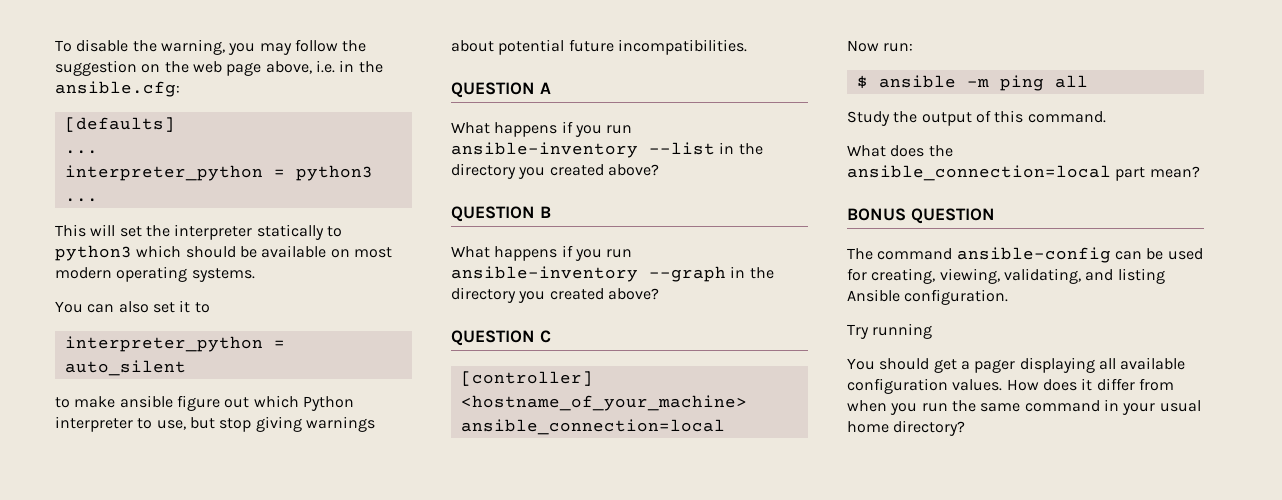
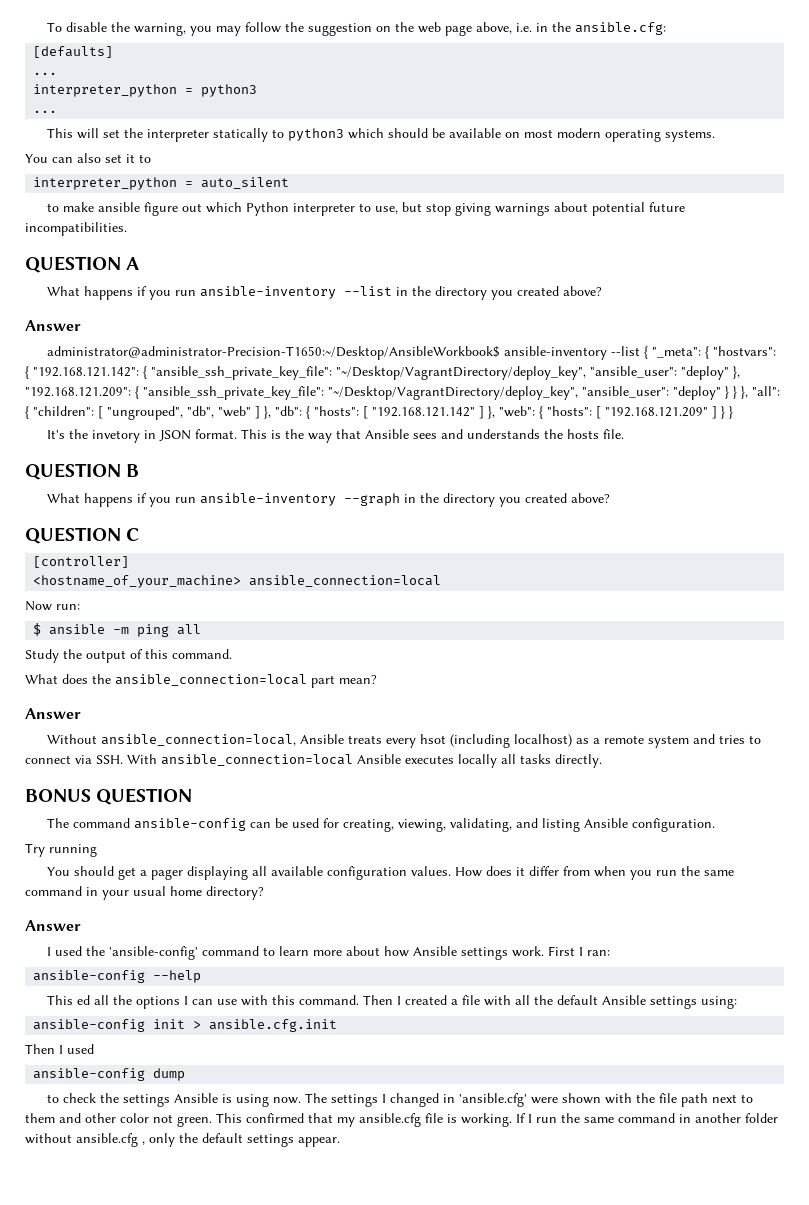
  What happens if you run ansible-inventory --list in the directory you created above?
+ Answer
+ administrator@administrator-Precision-T1650:~/Desktop/AnsibleWorkbook$ ansible-inventory --list { "_meta": { "hostvars": { "192.168.121.142": { "ansible_ssh_private_key_file": "~/Desktop/VagrantDirectory/deploy_key", "ansible_user": "deploy" }, "192.168.121.209": { "ansible_ssh_private_key_file": "~/Desktop/VagrantDirectory/deploy_key", "ansible_user": "deploy" } } }, "all": { "children": [ "ungrouped", "db", "web" ] }, "db": { "hosts": [ "192.168.121.142" ] }, "web": { "hosts": [ "192.168.121.209" ] } }
+ It's the invetory in JSON format. This is the way that Ansible sees and understands the hosts file.
  What does the ansible_connection=local part mean?
+ Answer
+ Without ansible_connection=local, Ansible treats every hsot (including localhost) as a remote system and tries to connect via SSH. With ansible_connection=local Ansible executes locally all tasks directly.
  How does it differ from when you run the same command in your usual home directory?
+ Answer
+ I used the 'ansible-config' command to learn more about how Ansible settings work. First I ran:
+ ansible-config --help
+ This ed all the options I can use with this command. Then I created a file with all the default Ansible settings using:
+ ansible-config init > ansible.cfg.init
+ Then I used
+ ansible-config dump
+ to check the settings Ansible is using now. The settings I changed in 'ansible.cfg' were shown with the file path next to them and other color not green. This confirmed that my ansible.cfg file is working. If I run the same command in another folder without ansible.cfg , only the default settings appear.

